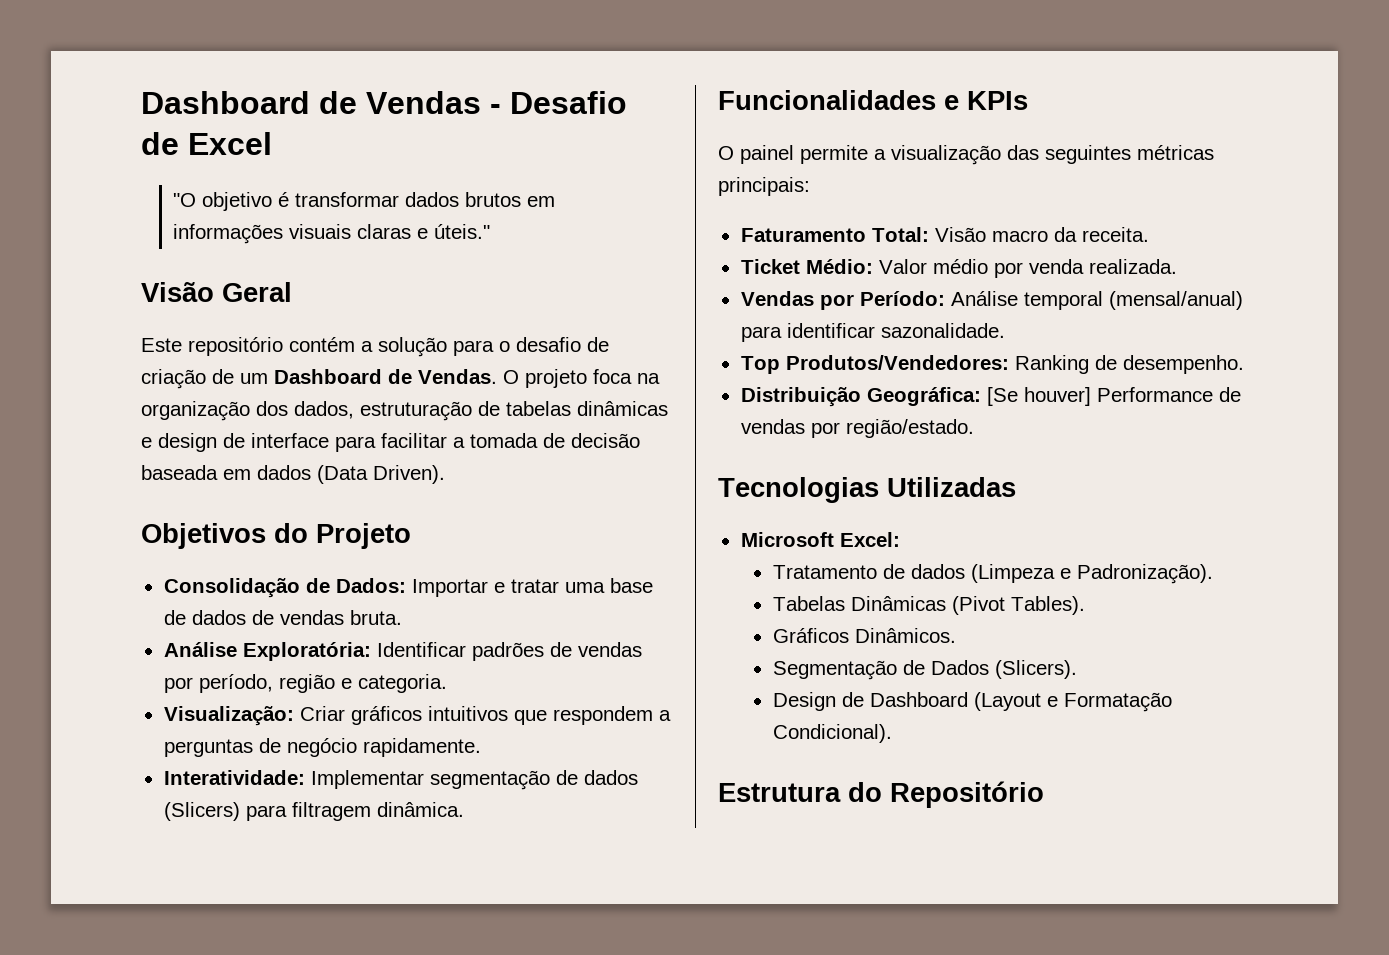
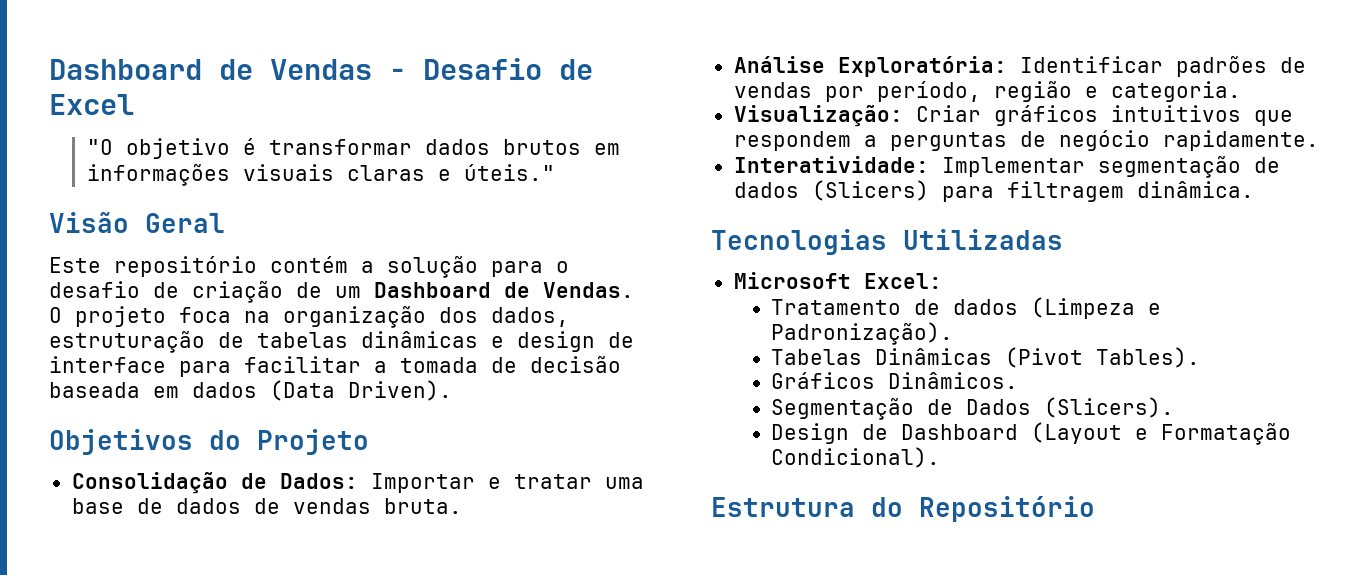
- Funcionalidades e KPIs
- O painel permite a visualização das seguintes métricas principais:
- Faturamento Total: Visão macro da receita.
- Ticket Médio: Valor médio por venda realizada.
- Vendas por Período: Análise temporal (mensal/anual) para identificar sazonalidade.
- Top Produtos/Vendedores: Ranking de desempenho.
- Distribuição Geográfica: [Se houver] Performance de vendas por região/estado.

